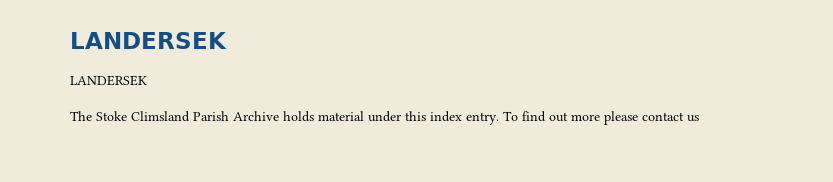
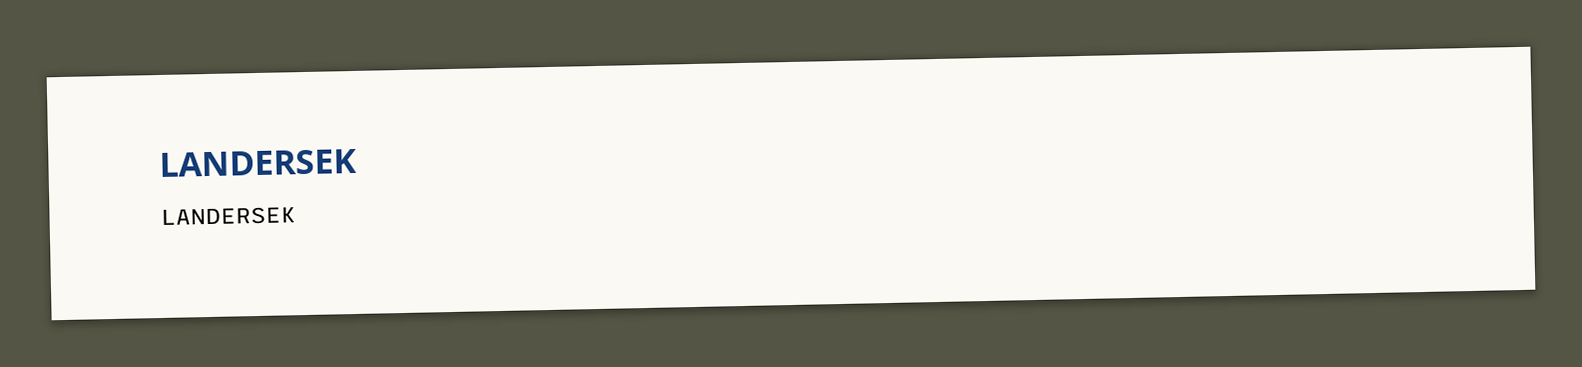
- The Stoke Climsland Parish Archive holds material under this index entry. To find out more please contact us

